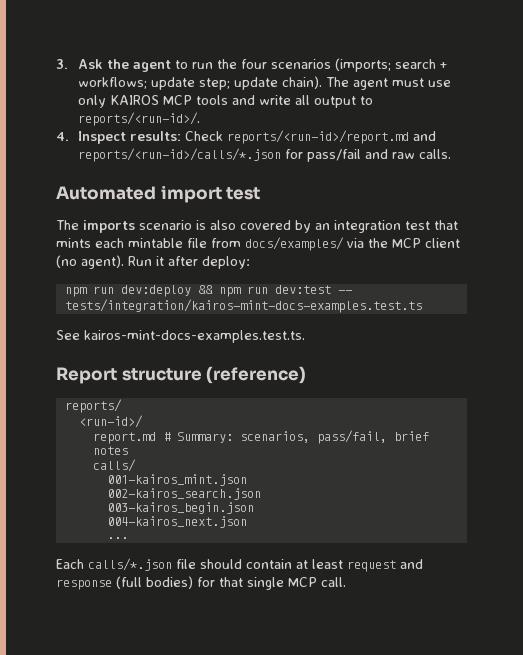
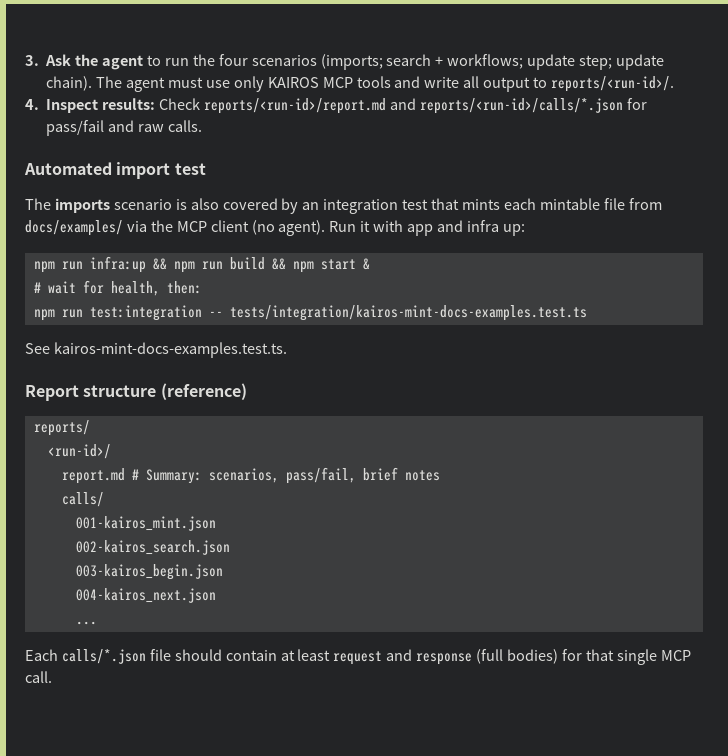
- Run it after deploy:
- npm run dev:deploy && npm run dev:test -- tests/integration/kairos-mint-docs-examples.test.ts
+ Run it with app and infra up:
+ npm run infra:up && npm run build && npm start &
+ # wait for health, then:
+ npm run test:integration -- tests/integration/kairos-mint-docs-examples.test.ts

